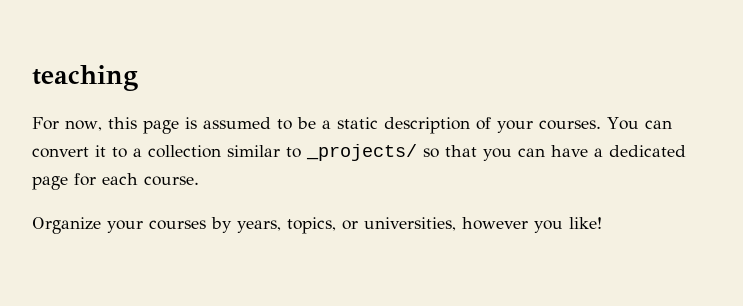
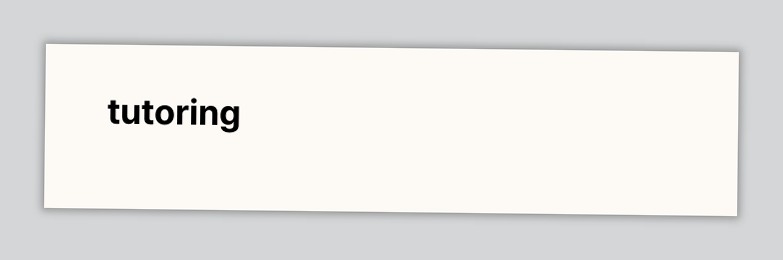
- teaching
- For now, this page is assumed to be a static description of your courses. You can convert it to a collection similar to _projects/ so that you can have a dedicated page for each course.
- Organize your courses by years, topics, or universities, however you like!
+ tutoring

